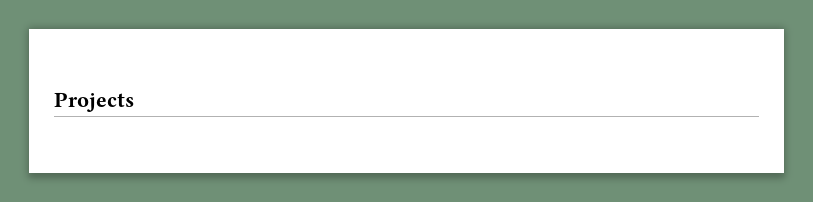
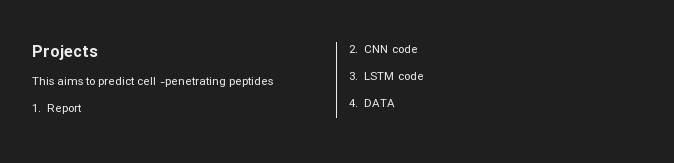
+ This aims to predict cell -penetrating peptides
+ 1. Report
+ 2. CNN code
+ 3. LSTM code
+ 4. DATA

